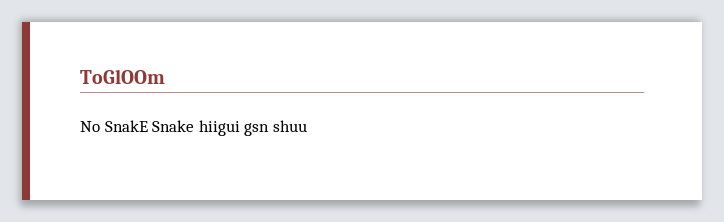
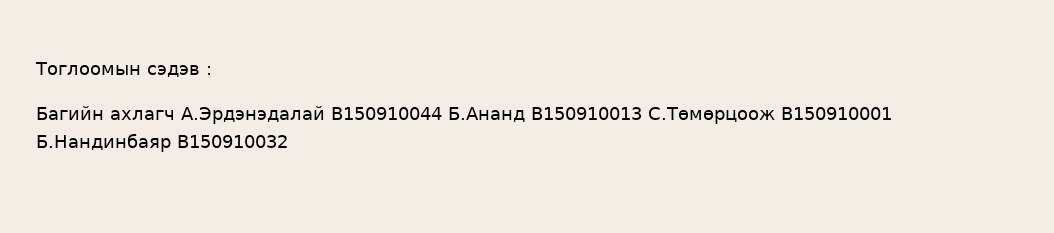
- ToGlOOm
- No SnakE Snake hiigui gsn shuu
+ Тоглоомын сэдэв :
+ Багийн ахлагч А.Эрдэнэдалай B150910044 Б.Ананд B150910013 С.Төмөрцоож B150910001 Б.Нандинбаяр B150910032

